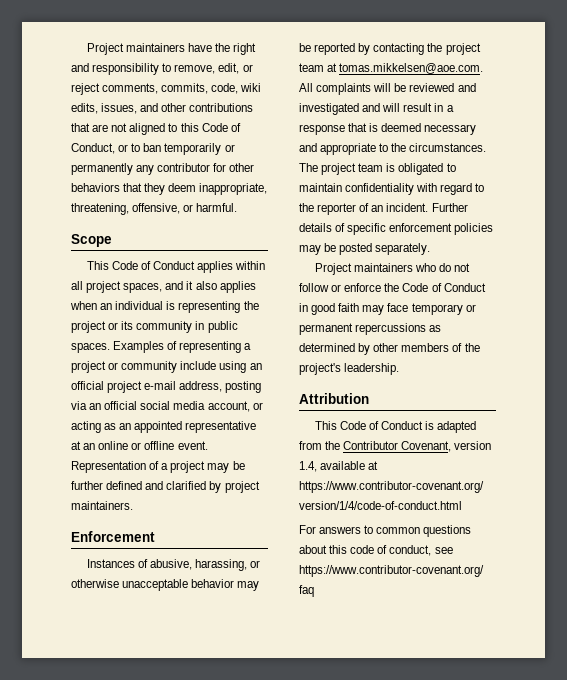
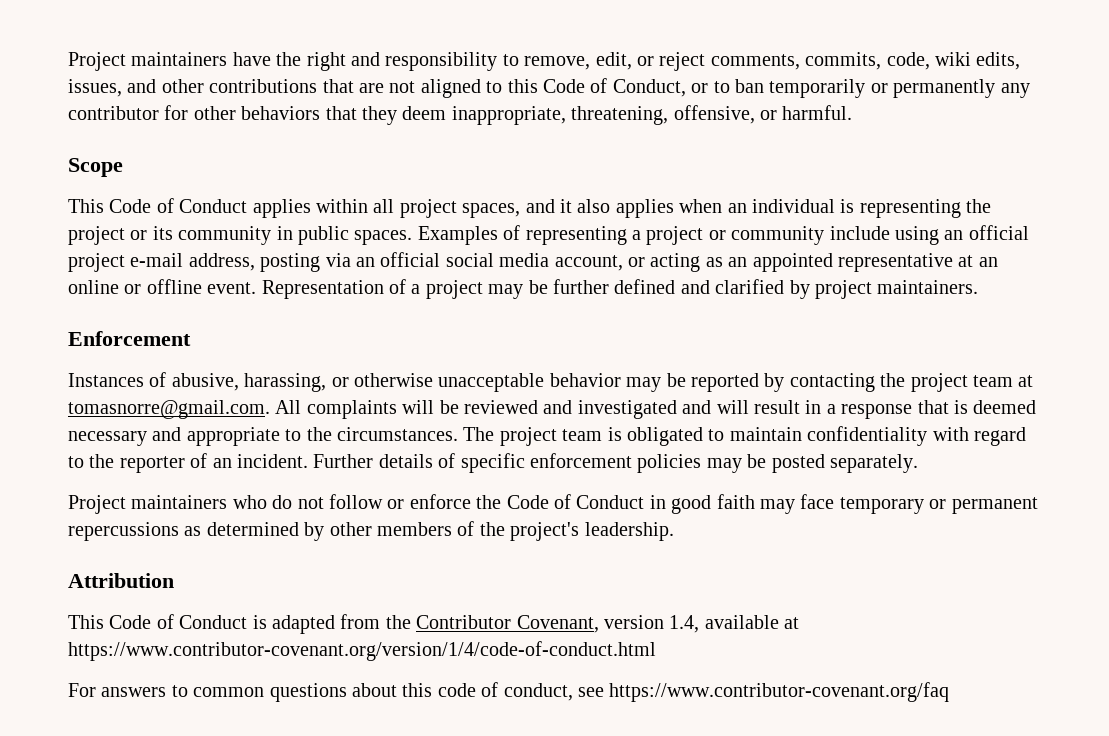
- Instances of abusive, harassing, or otherwise unacceptable behavior may be reported by contacting the project team at tomas.mikkelsen@aoe.com. All complaints will be reviewed and investigated and will result in a response that is deemed necessary and appropriate to the circumstances.
+ Instances of abusive, harassing, or otherwise unacceptable behavior may be reported by contacting the project team at tomasnorre@gmail.com. All complaints will be reviewed and investigated and will result in a response that is deemed necessary and appropriate to the circumstances.

